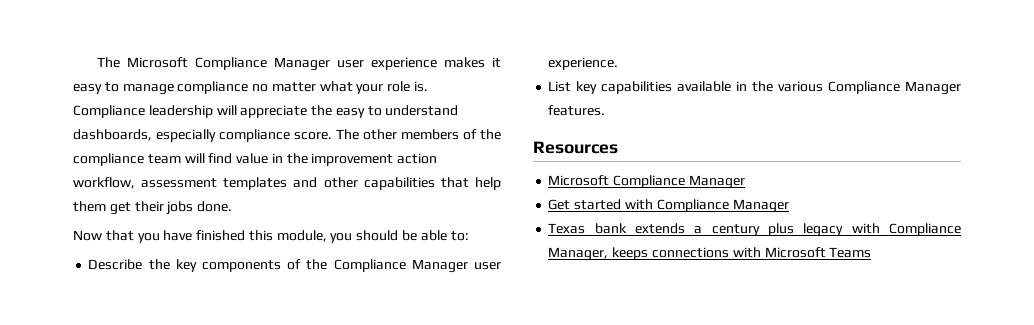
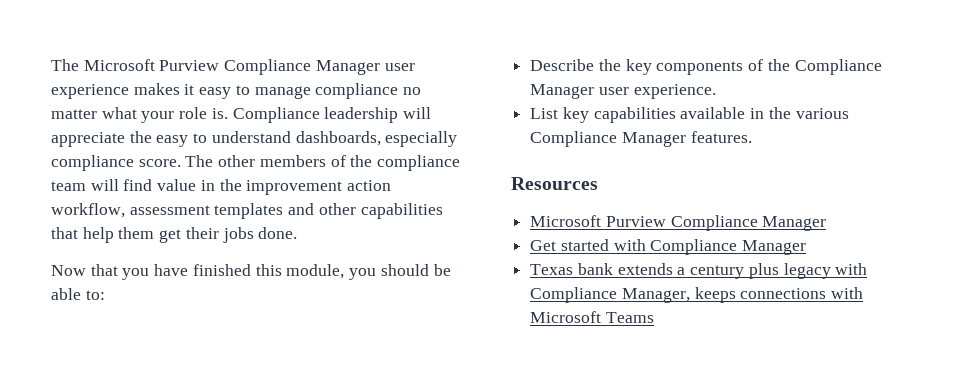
- The Microsoft Compliance Manager user experience makes it easy to manage compliance no matter what your role is.
+ The Microsoft Purview Compliance Manager user experience makes it easy to manage compliance no matter what your role is.
  Resources
- Microsoft Compliance Manager
+ Microsoft Purview Compliance Manager

